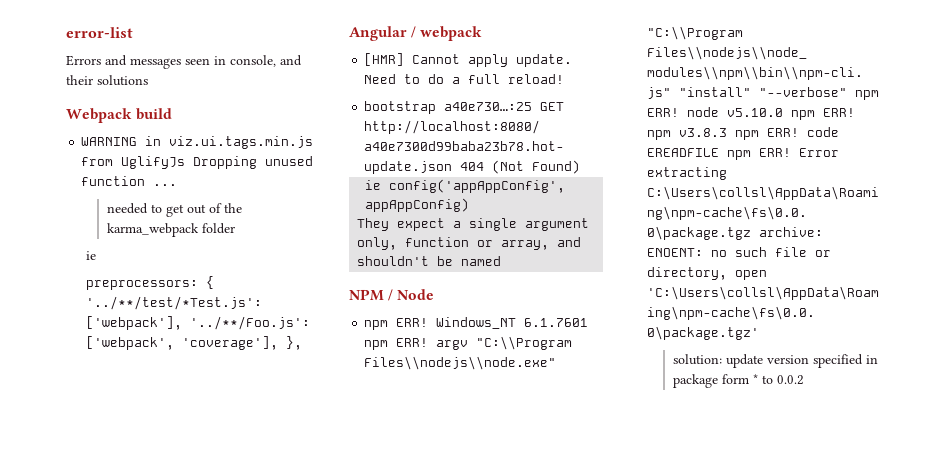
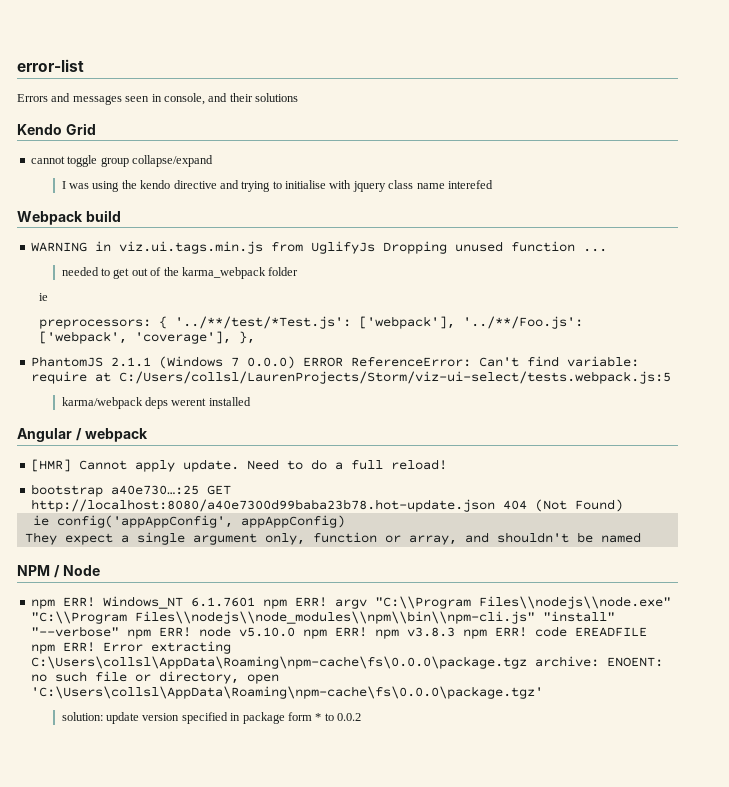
+ Kendo Grid
+ cannot toggle group collapse/expand
+ I was using the kendo directive and trying to initialise with jquery class name interefed
+ PhantomJS 2.1.1 (Windows 7 0.0.0) ERROR ReferenceError: Can't find variable: require at C:/Users/collsl/LaurenProjects/Storm/viz-ui-select/tests.webpack.js:5
+ karma/webpack deps werent installed

